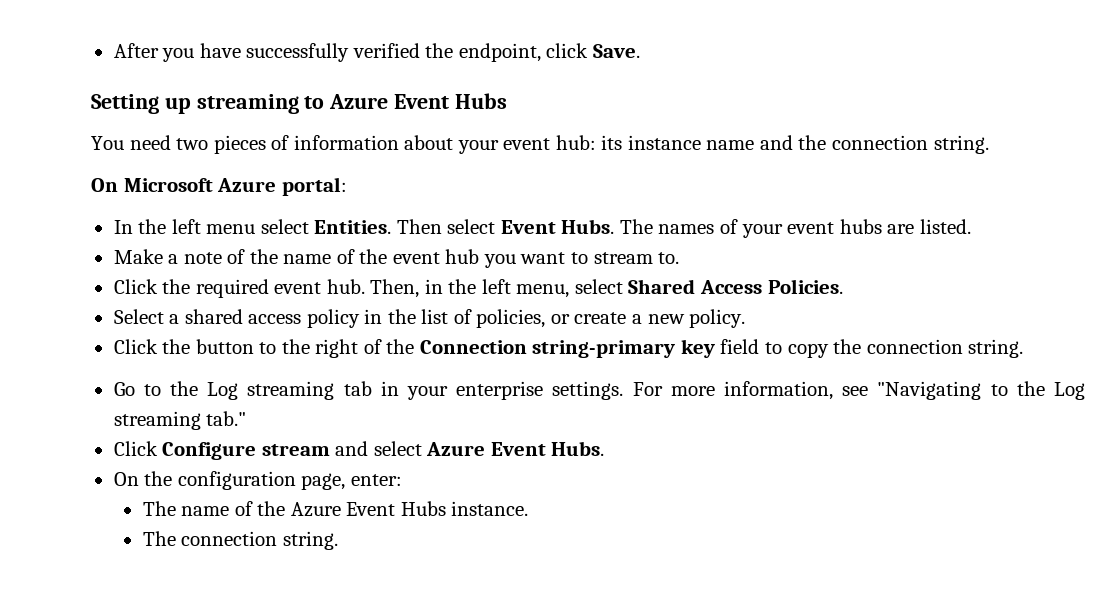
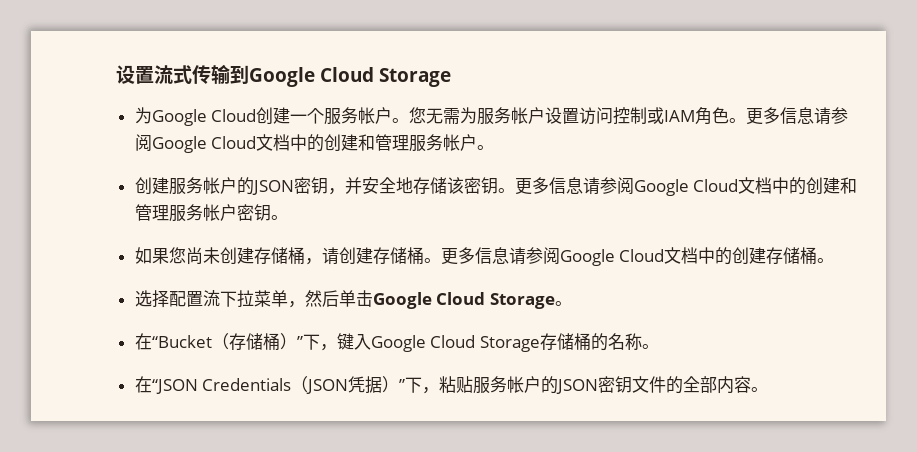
- After you have successfully verified the endpoint, click Save.
- Setting up streaming to Azure Event Hubs
- You need two pieces of information about your event hub: its instance name and the connection string.
- On Microsoft Azure portal:
- In the left menu select Entities. Then select Event Hubs. The names of your event hubs are listed.
- Make a note of the name of the event hub you want to stream to.
- Click the required event hub. Then, in the left menu, select Shared Access Policies.
- Select a shared access policy in the list of policies, or create a new policy.
- Click the button to the right of the Connection string-primary key field to copy the connection string.
- Go to the Log streaming tab in your enterprise settings. For more information, see "Navigating to the Log streaming tab."
- Click Configure stream and select Azure Event Hubs.
- On the configuration page, enter:
- The name of the Azure Event Hubs instance.
- The connection string.
+ 设置流式传输到Google Cloud Storage
+ 为Google Cloud创建一个服务帐户。您无需为服务帐户设置访问控制或IAM角色。更多信息请参阅Google Cloud文档中的创建和管理服务帐户。
+ 创建服务帐户的JSON密钥，并安全地存储该密钥。更多信息请参阅Google Cloud文档中的创建和管理服务帐户密钥。
+ 如果您尚未创建存储桶，请创建存储桶。更多信息请参阅Google Cloud文档中的创建存储桶。
+ 选择配置流下拉菜单，然后单击Google Cloud Storage。
+ 在“Bucket（存储桶）”下，键入Google Cloud Storage存储桶的名称。
+ 在“JSON Credentials（JSON凭据）”下，粘贴服务帐户的JSON密钥文件的全部内容。

